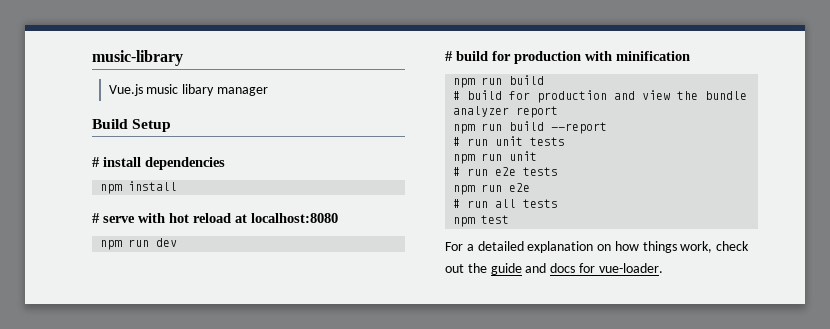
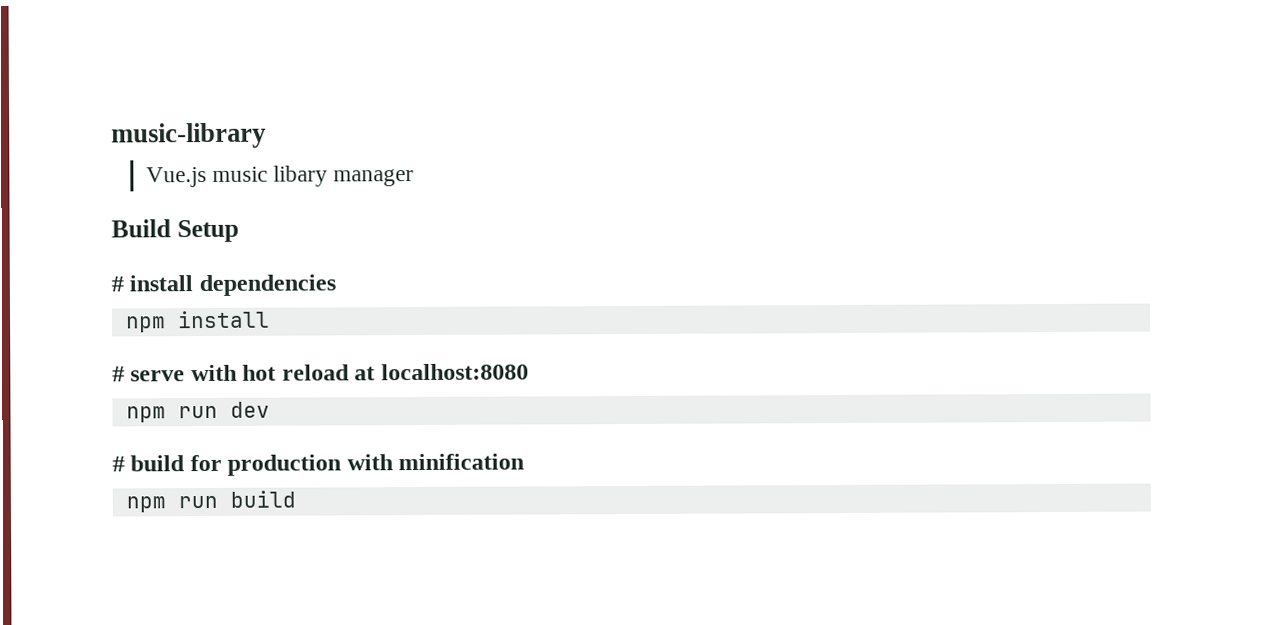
- # build for production and view the bundle analyzer report
- npm run build --report
- # run unit tests
- npm run unit
- # run e2e tests
- npm run e2e
- # run all tests
- npm test
- For a detailed explanation on how things work, check out the guide and docs for vue-loader.

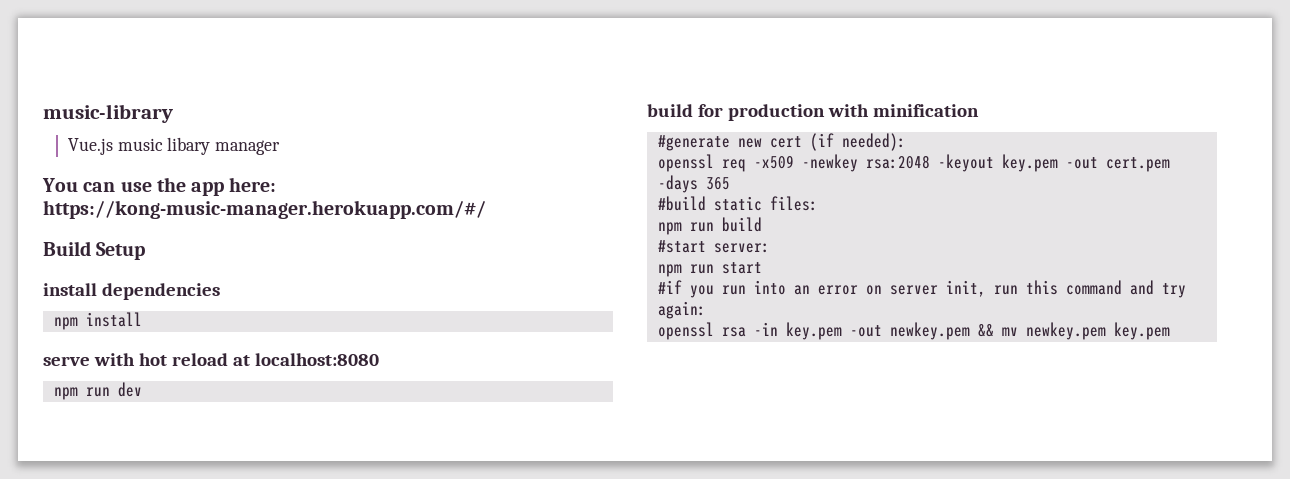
+ You can use the app here: https://kong-music-manager.herokuapp.com/#/
- # install dependencies
+ install dependencies
- # serve with hot reload at localhost:8080
+ serve with hot reload at localhost:8080
- # build for production with minification
+ build for production with minification
+ #generate new cert (if needed):
+ openssl req -x509 -newkey rsa:2048 -keyout key.pem -out cert.pem -days 365
+ #build static files:
  npm run build
+ #start server:
+ npm run start
+ #if you run into an error on server init, run this command and try again:
+ openssl rsa -in key.pem -out newkey.pem && mv newkey.pem key.pem

